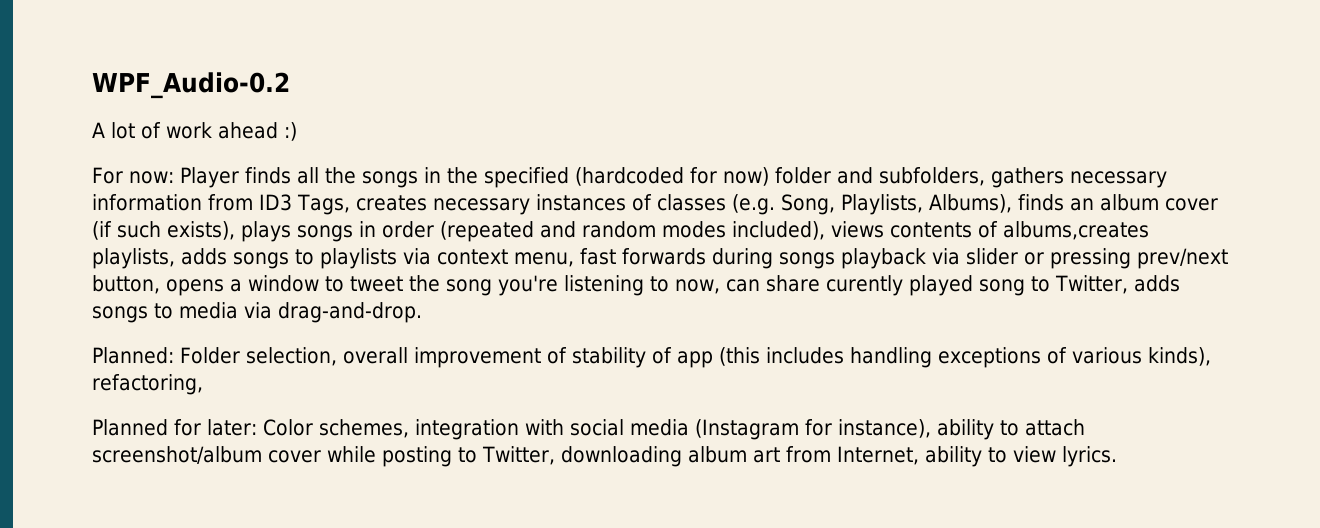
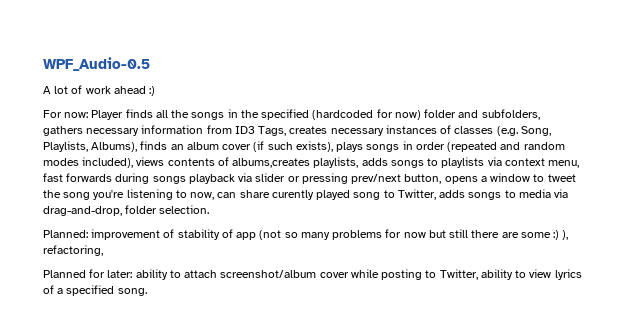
- WPF_Audio-0.2
+ WPF_Audio-0.5
- Player finds all the songs in the specified (hardcoded for now) folder and subfolders, gathers necessary information from ID3 Tags, creates necessary instances of classes (e.g. Song, Playlists, Albums), finds an album cover (if such exists), plays songs in order (repeated and random modes included), views contents of albums,creates playlists, adds songs to playlists via context menu, fast forwards during songs playback via slider or pressing prev/next button, opens a window to tweet the song you're listening to now, can share curently played song to Twitter, adds songs to media via drag-and-drop.
- Planned: Folder selection, overall improvement of stability of app (this includes handling exceptions of various kinds), refactoring,
- Planned for later: Color schemes, integration with social media (Instagram for instance), ability to attach screenshot/album cover while posting to Twitter, downloading album art from Internet, ability to view lyrics.
+ Player finds all the songs in the specified (hardcoded for now) folder and subfolders, gathers necessary information from ID3 Tags, creates necessary instances of classes (e.g. Song, Playlists, Albums), finds an album cover (if such exists), plays songs in order (repeated and random modes included), views contents of albums,creates playlists, adds songs to playlists via context menu, fast forwards during songs playback via slider or pressing prev/next button, opens a window to tweet the song you're listening to now, can share curently played song to Twitter, adds songs to media via drag-and-drop, folder selection.
+ Planned: improvement of stability of app (not so many problems for now but still there are some :) ), refactoring,
+ Planned for later: ability to attach screenshot/album cover while posting to Twitter, ability to view lyrics of a specified song.

